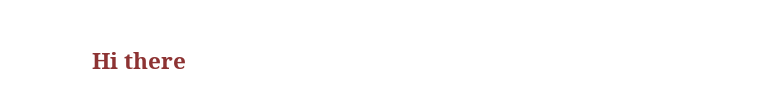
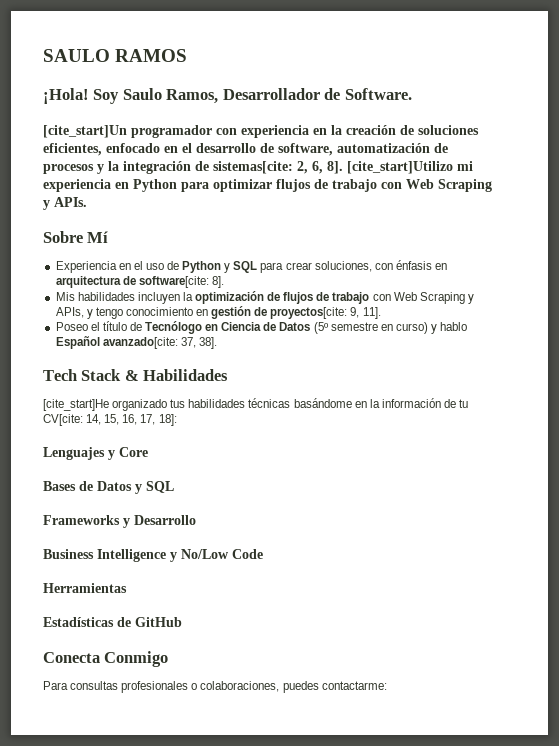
- Hi there
+ SAULO RAMOS
+ ¡Hola! Soy Saulo Ramos, Desarrollador de Software.
+ [cite_start]Un programador con experiencia en la creación de soluciones eficientes, enfocado en el desarrollo de software, automatización de procesos y la integración de sistemas[cite: 2, 6, 8]. [cite_start]Utilizo mi experiencia en Python para optimizar flujos de trabajo con Web Scraping y APIs.
+ Sobre Mí
+ Experiencia en el uso de Python y SQL para crear soluciones, con énfasis en arquitectura de software[cite: 8].
+ Mis habilidades incluyen la optimización de flujos de trabajo con Web Scraping y APIs, y tengo conocimiento en gestión de proyectos[cite: 9, 11].
+ Poseo el título de Tecnólogo en Ciencia de Datos (5º semestre en curso) y hablo Español avanzado[cite: 37, 38].
+ Tech Stack & Habilidades
+ [cite_start]He organizado tus habilidades técnicas basándome en la información de tu CV[cite: 14, 15, 16, 17, 18]:
+ Lenguajes y Core
+ Bases de Datos y SQL
+ Frameworks y Desarrollo
+ Business Intelligence y No/Low Code
+ Herramientas
+ Estadísticas de GitHub
+ Conecta Conmigo
+ Para consultas profesionales o colaboraciones, puedes contactarme:

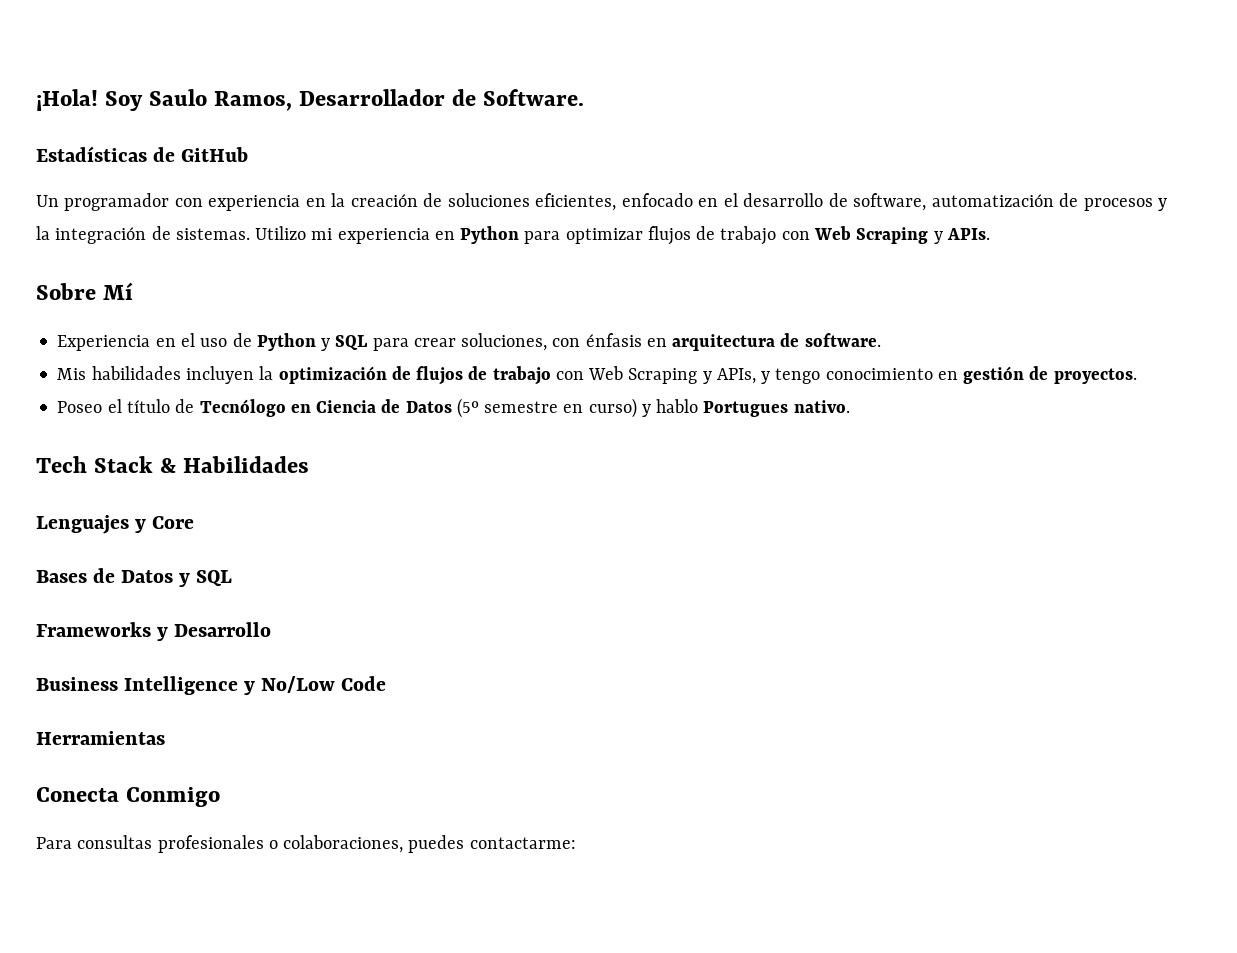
- SAULO RAMOS
- [cite_start]Un programador con experiencia en la creación de soluciones eficientes, enfocado en el desarrollo de software, automatización de procesos y la integración de sistemas[cite: 2, 6, 8]. [cite_start]Utilizo mi experiencia en Python para optimizar flujos de trabajo con Web Scraping y APIs.
+ Estadísticas de GitHub
+ Un programador con experiencia en la creación de soluciones eficientes, enfocado en el desarrollo de software, automatización de procesos y la integración de sistemas. Utilizo mi experiencia en Python para optimizar flujos de trabajo con Web Scraping y APIs.
- Experiencia en el uso de Python y SQL para crear soluciones, con énfasis en arquitectura de software[cite: 8].
+ Experiencia en el uso de Python y SQL para crear soluciones, con énfasis en arquitectura de software.
- Mis habilidades incluyen la optimización de flujos de trabajo con Web Scraping y APIs, y tengo conocimiento en gestión de proyectos[cite: 9, 11].
+ Mis habilidades incluyen la optimización de flujos de trabajo con Web Scraping y APIs, y tengo conocimiento en gestión de proyectos.
- Poseo el título de Tecnólogo en Ciencia de Datos (5º semestre en curso) y hablo Español avanzado[cite: 37, 38].
+ Poseo el título de Tecnólogo en Ciencia de Datos (5º semestre en curso) y hablo Portugues nativo.
- [cite_start]He organizado tus habilidades técnicas basándome en la información de tu CV[cite: 14, 15, 16, 17, 18]:
- Estadísticas de GitHub

